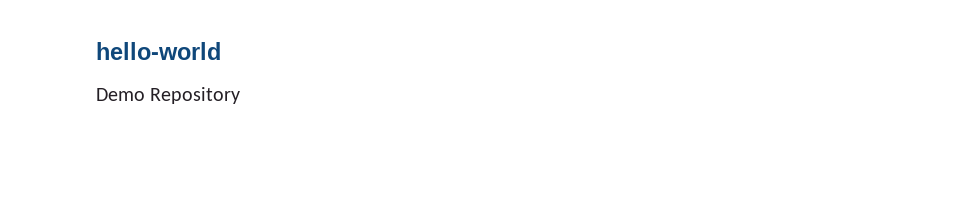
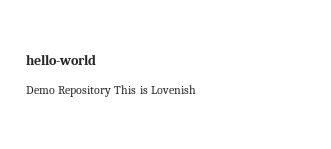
- Demo Repository
+ Demo Repository This is Lovenish

